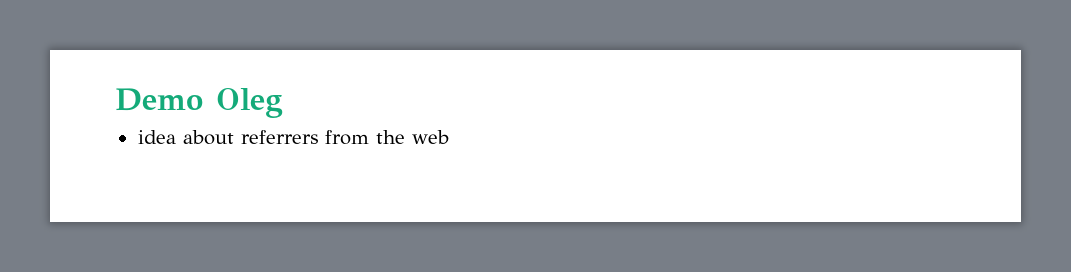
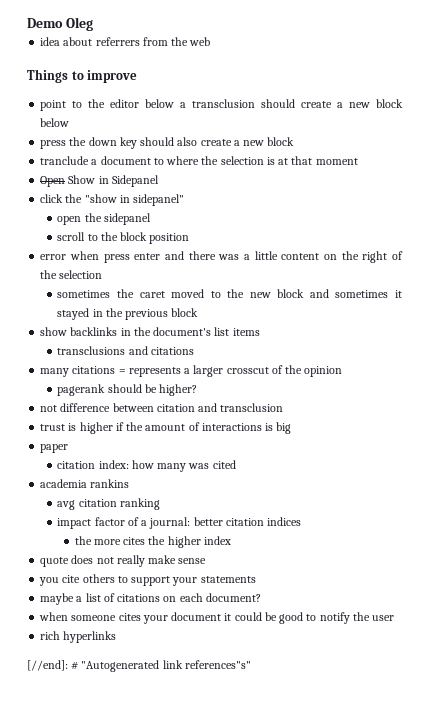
+ Things to improve
+ point to the editor below a transclusion should create a new block below
+ press the down key should also create a new block
+ tranclude a document to where the selection is at that moment
+ Open Show in Sidepanel
+ click the "show in sidepanel"
+ open the sidepanel
+ scroll to the block position
+ error when press enter and there was a little content on the right of the selection
+ sometimes the caret moved to the new block and sometimes it stayed in the previous block
+ show backlinks in the document's list items
+ transclusions and citations
+ many citations = represents a larger crosscut of the opinion
+ pagerank should be higher?
+ not difference between citation and transclusion
+ trust is higher if the amount of interactions is big
+ paper
+ citation index: how many was cited
+ academia rankins
+ avg citation ranking
+ impact factor of a journal: better citation indices
+ the more cites the higher index
+ quote does not really make sense
+ you cite others to support your statements
+ maybe a list of citations on each document?
+ when someone cites your document it could be good to notify the user
+ rich hyperlinks
+ [//end]: # "Autogenerated link references"s"

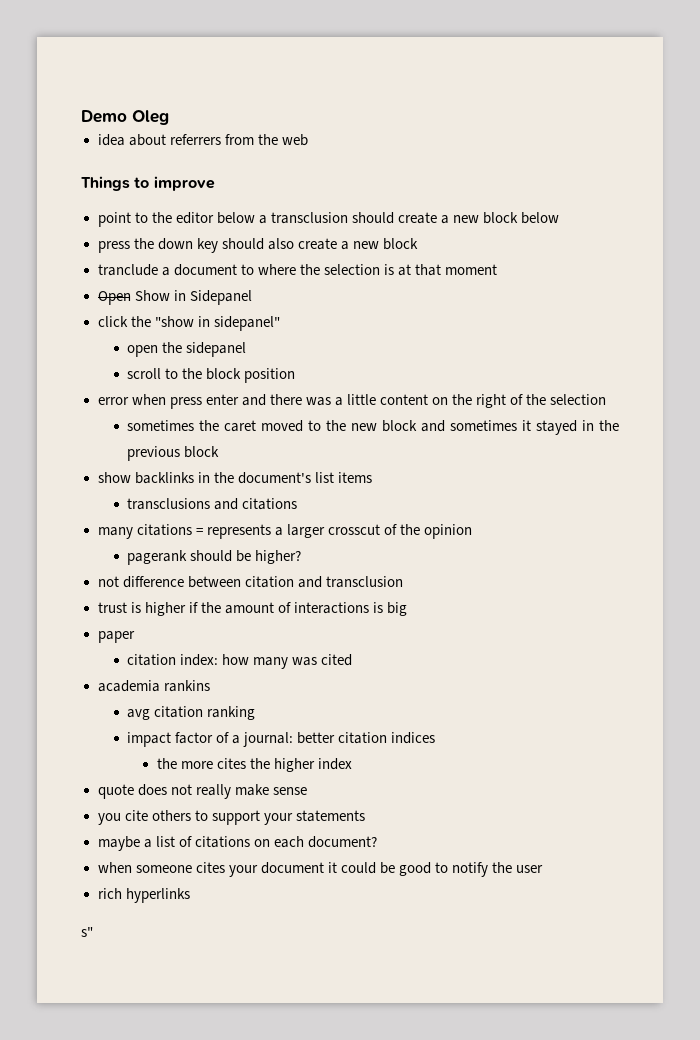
- [//end]: # "Autogenerated link references"s"
+ s"

